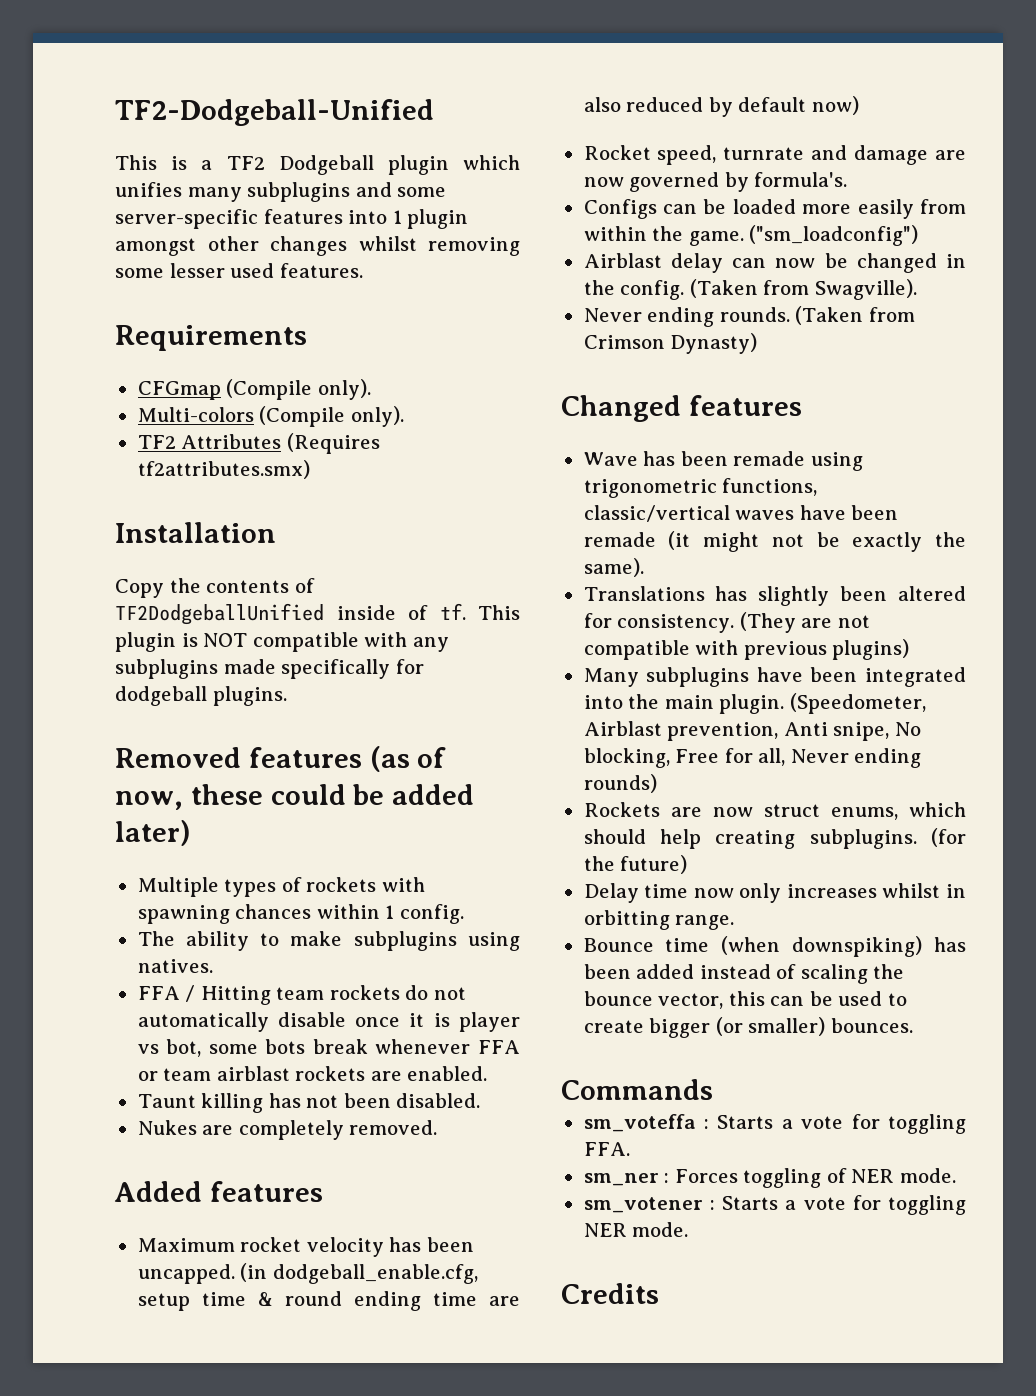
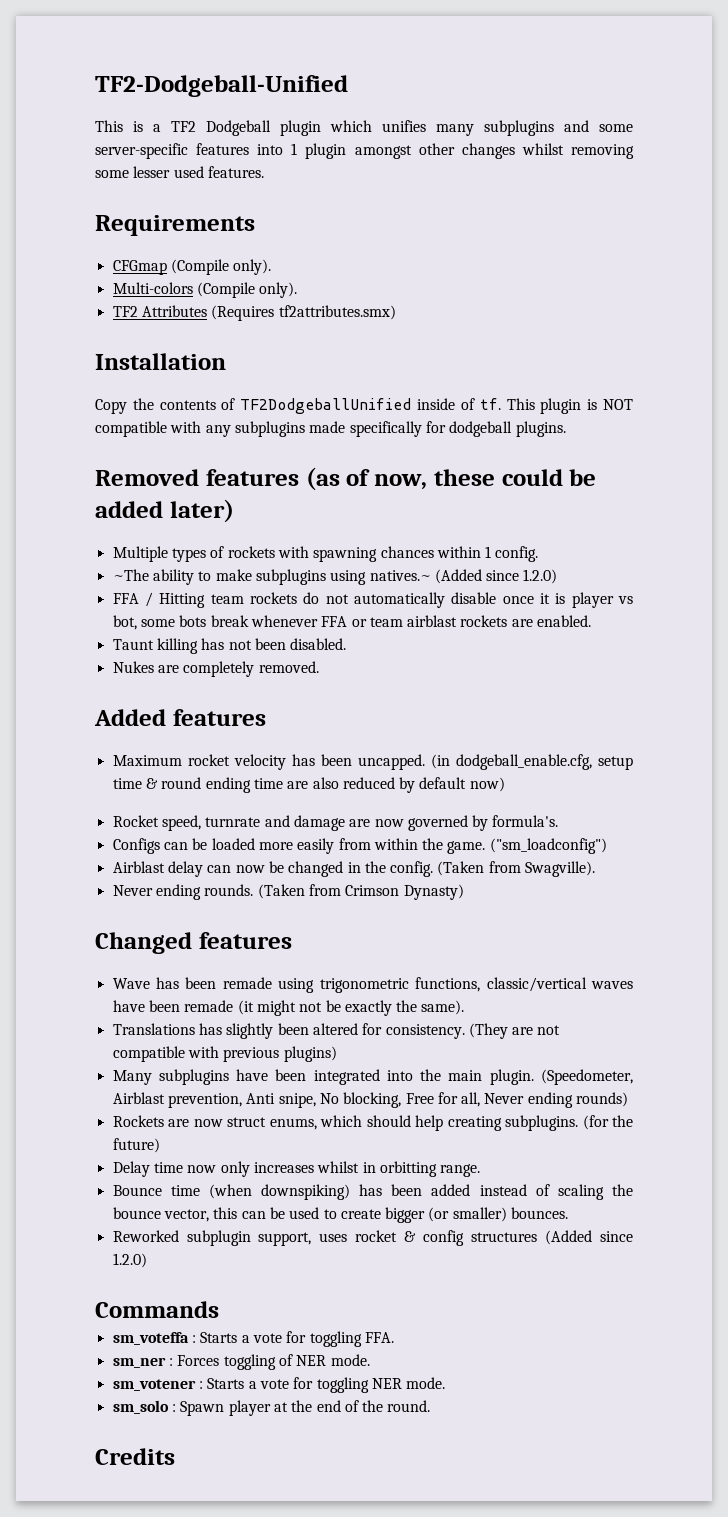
- The ability to make subplugins using natives.
+ ~The ability to make subplugins using natives.~ (Added since 1.2.0)
+ Reworked subplugin support, uses rocket & config structures (Added since 1.2.0)
+ sm_solo : Spawn player at the end of the round.

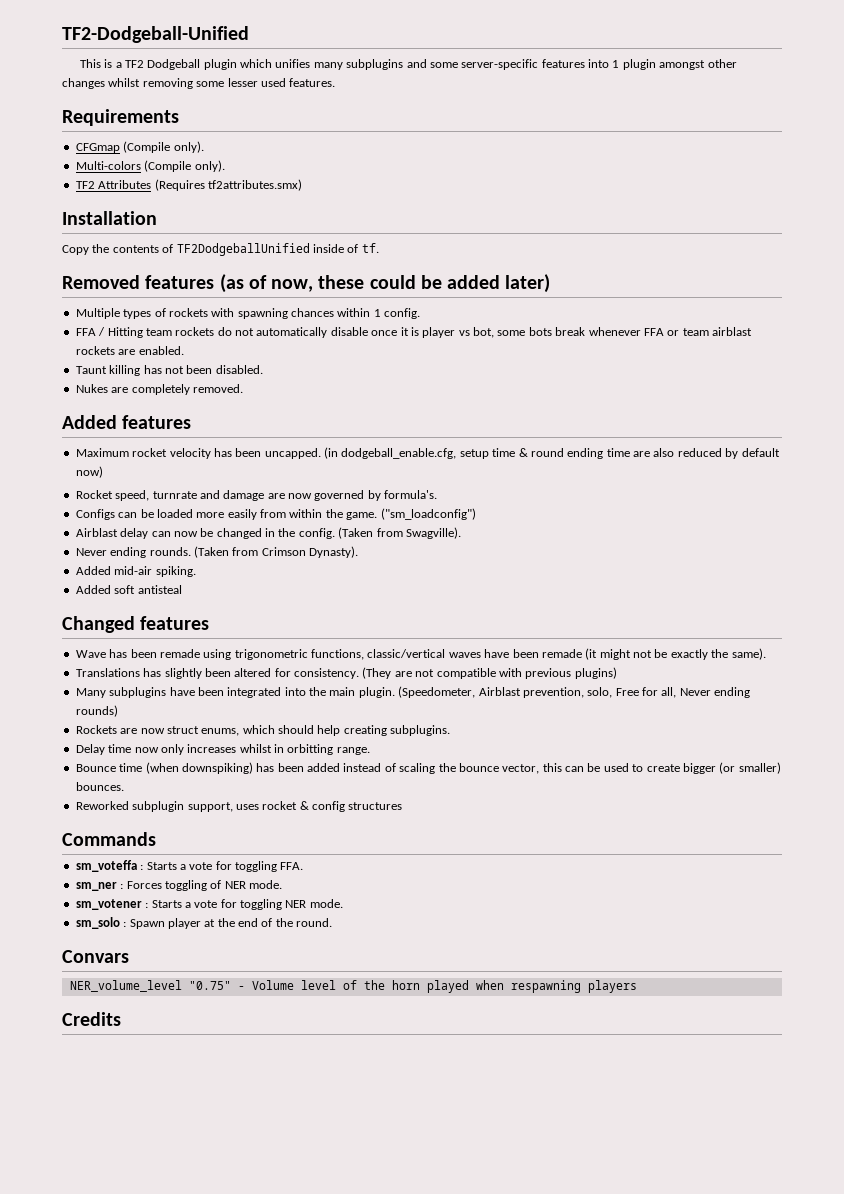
- This plugin is NOT compatible with any subplugins made specifically for dodgeball plugins.
- ~The ability to make subplugins using natives.~ (Added since 1.2.0)
- (Taken from Crimson Dynasty)
+ (Taken from Crimson Dynasty).
+ Added mid-air spiking.
+ Added soft antisteal
- (Speedometer, Airblast prevention, Anti snipe, No blocking, Free for all, Never ending rounds)
+ (Speedometer, Airblast prevention, solo, Free for all, Never ending rounds)
- (for the future)
- Reworked subplugin support, uses rocket & config structures (Added since 1.2.0)
+ Reworked subplugin support, uses rocket & config structures
+ Convars
+ NER_volume_level "0.75" - Volume level of the horn played when respawning players

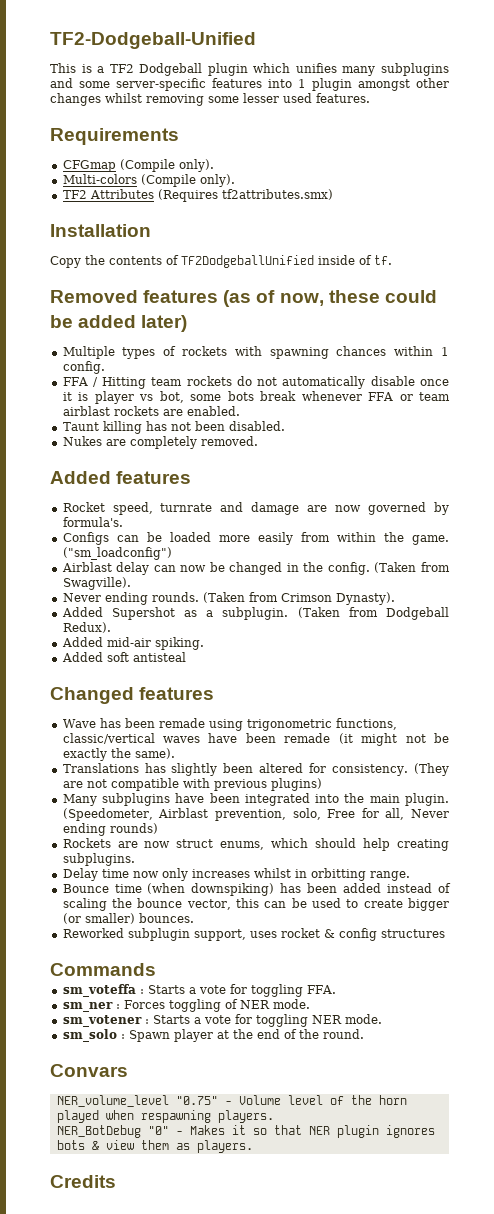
- Maximum rocket velocity has been uncapped. (in dodgeball_enable.cfg, setup time & round ending time are also reduced by default now)
+ Added Supershot as a subplugin. (Taken from Dodgeball Redux).
- NER_volume_level "0.75" - Volume level of the horn played when respawning players
+ NER_volume_level "0.75" - Volume level of the horn played when respawning players.
+ NER_BotDebug "0" - Makes it so that NER plugin ignores bots & view them as players.

